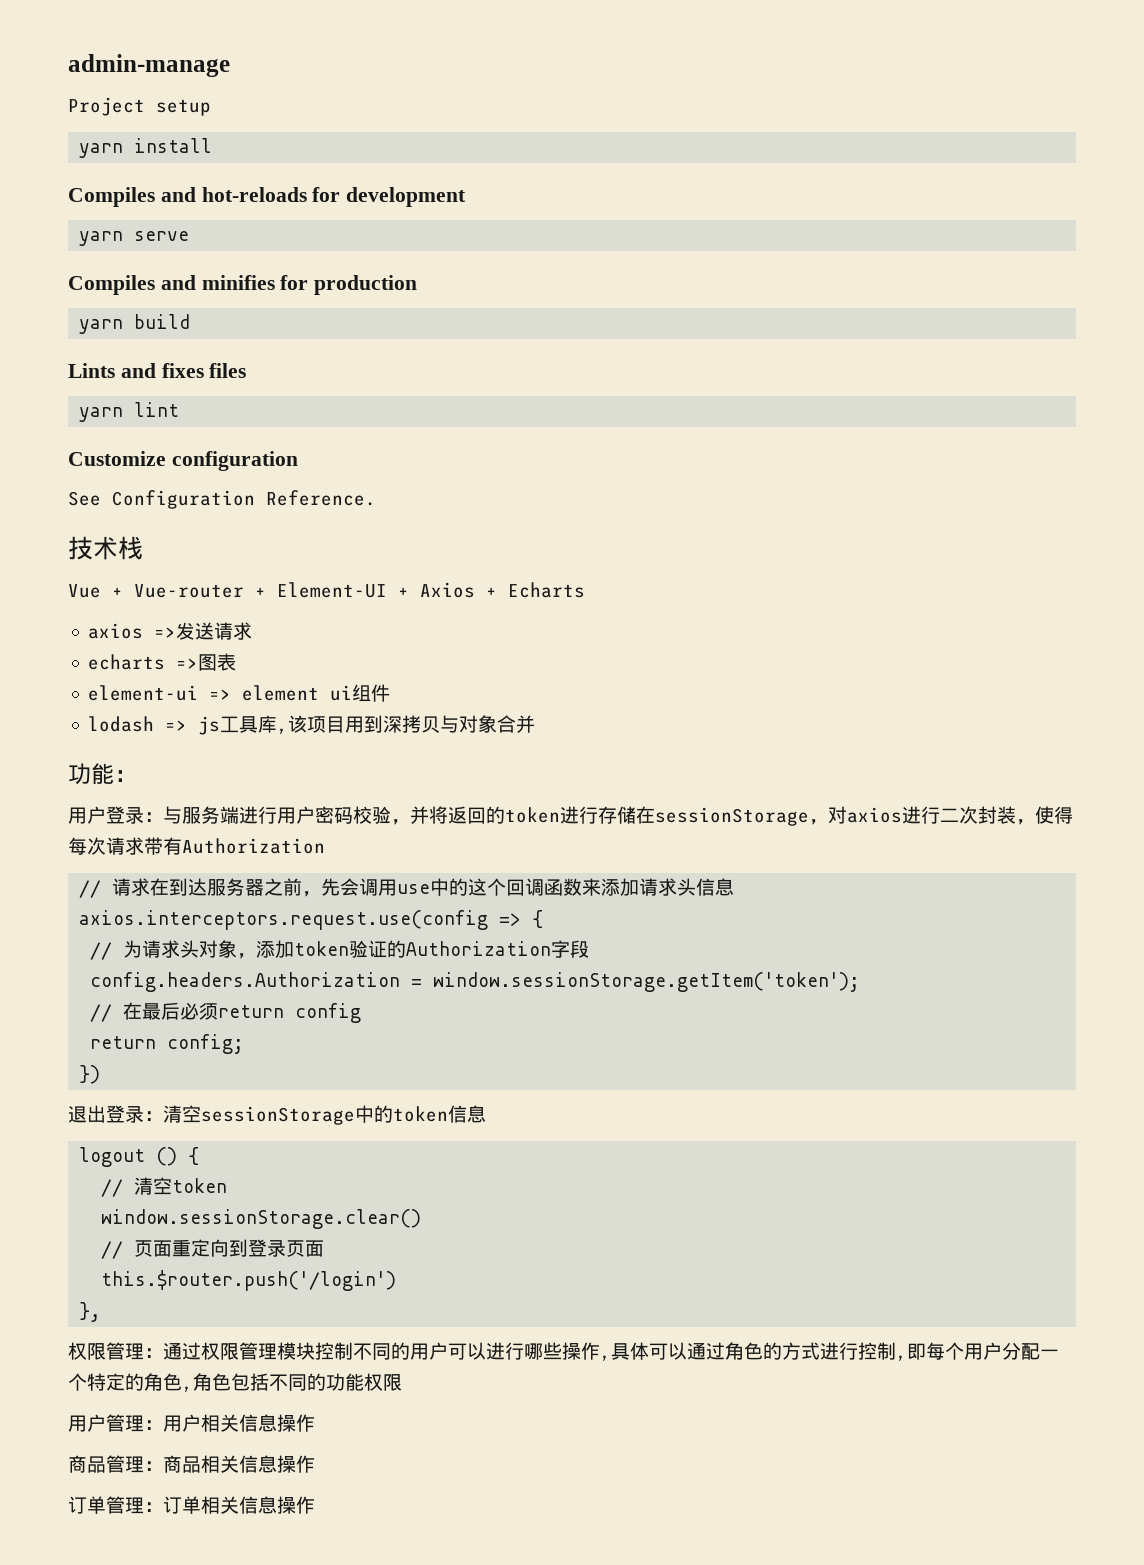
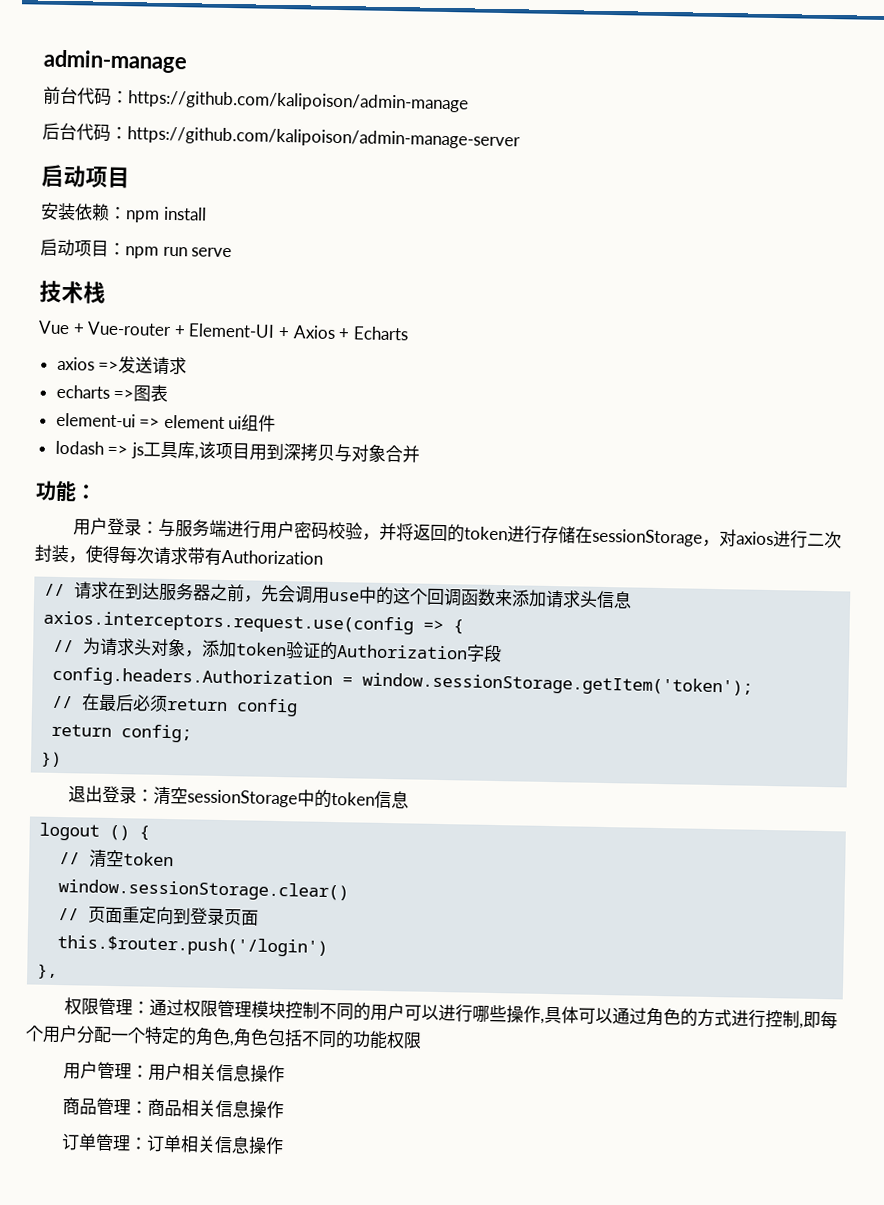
- Project setup
- yarn install
- Compiles and hot-reloads for development
- yarn serve
- Compiles and minifies for production
- yarn build
- Lints and fixes files
- yarn lint
- Customize configuration
- See Configuration Reference.
+ 前台代码：https://github.com/kalipoison/admin-manage
+ 后台代码：https://github.com/kalipoison/admin-manage-server
+ 启动项目
+ 安装依赖：npm install
+ 启动项目：npm run serve

